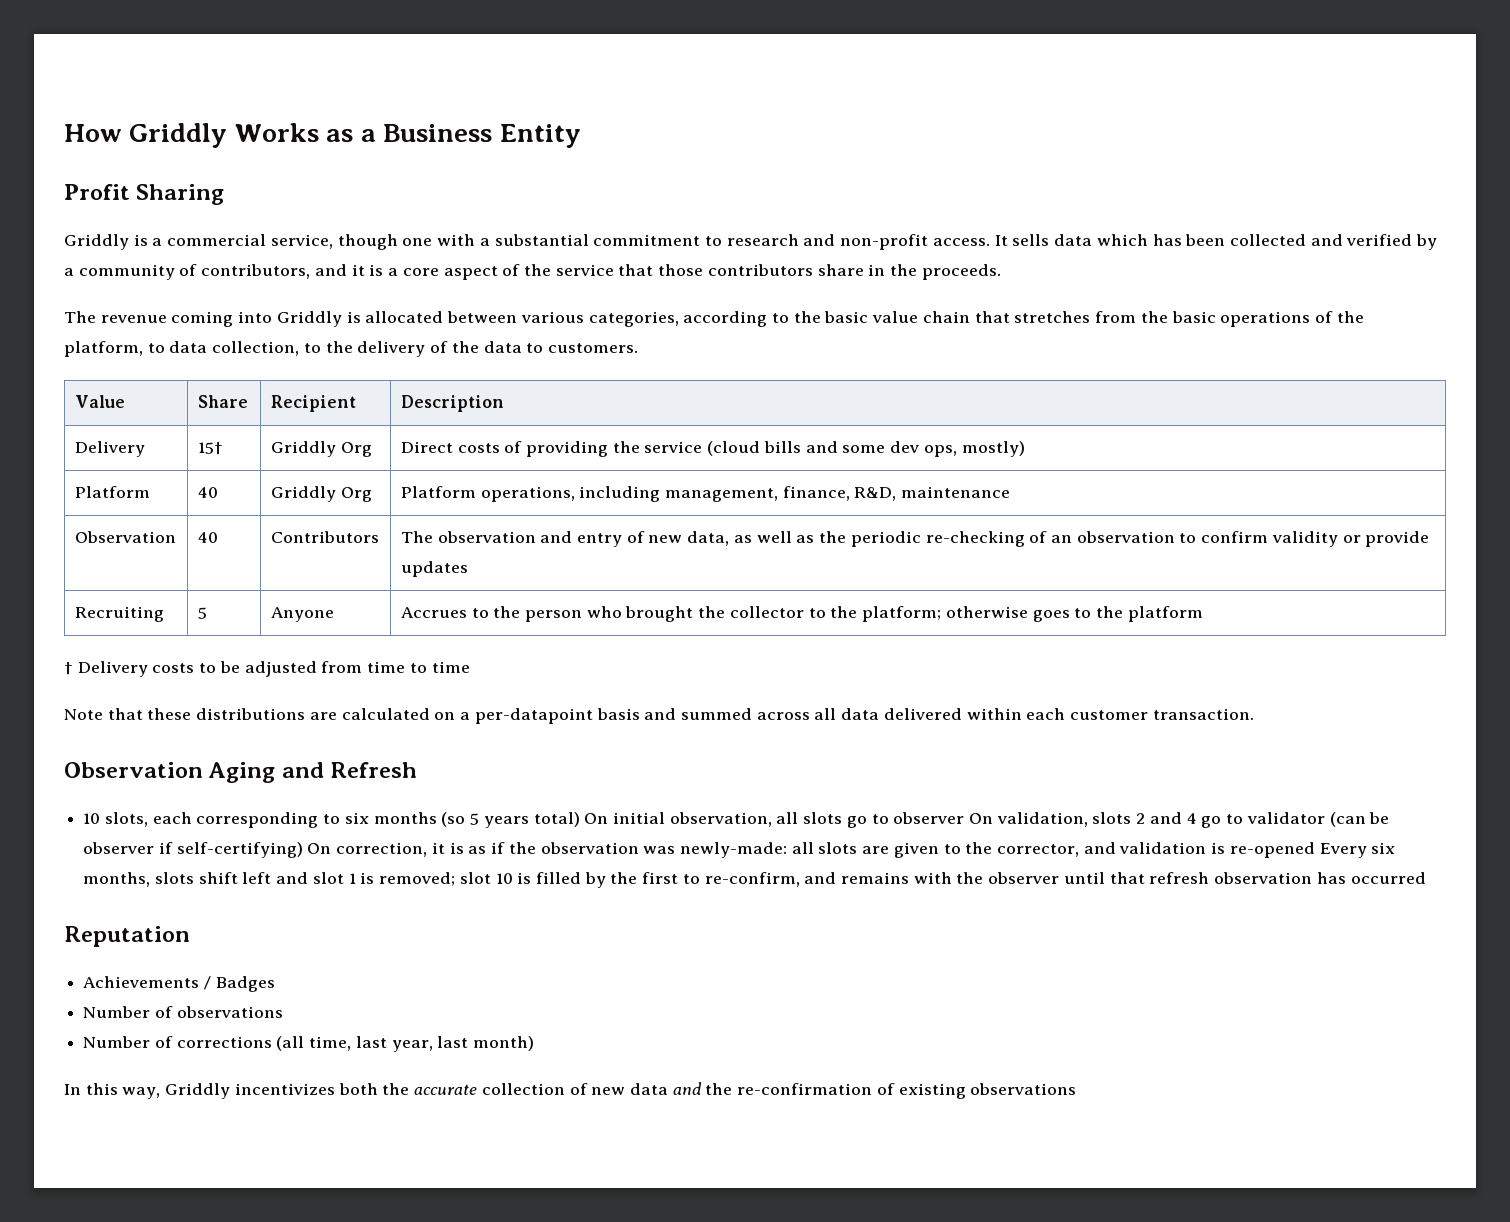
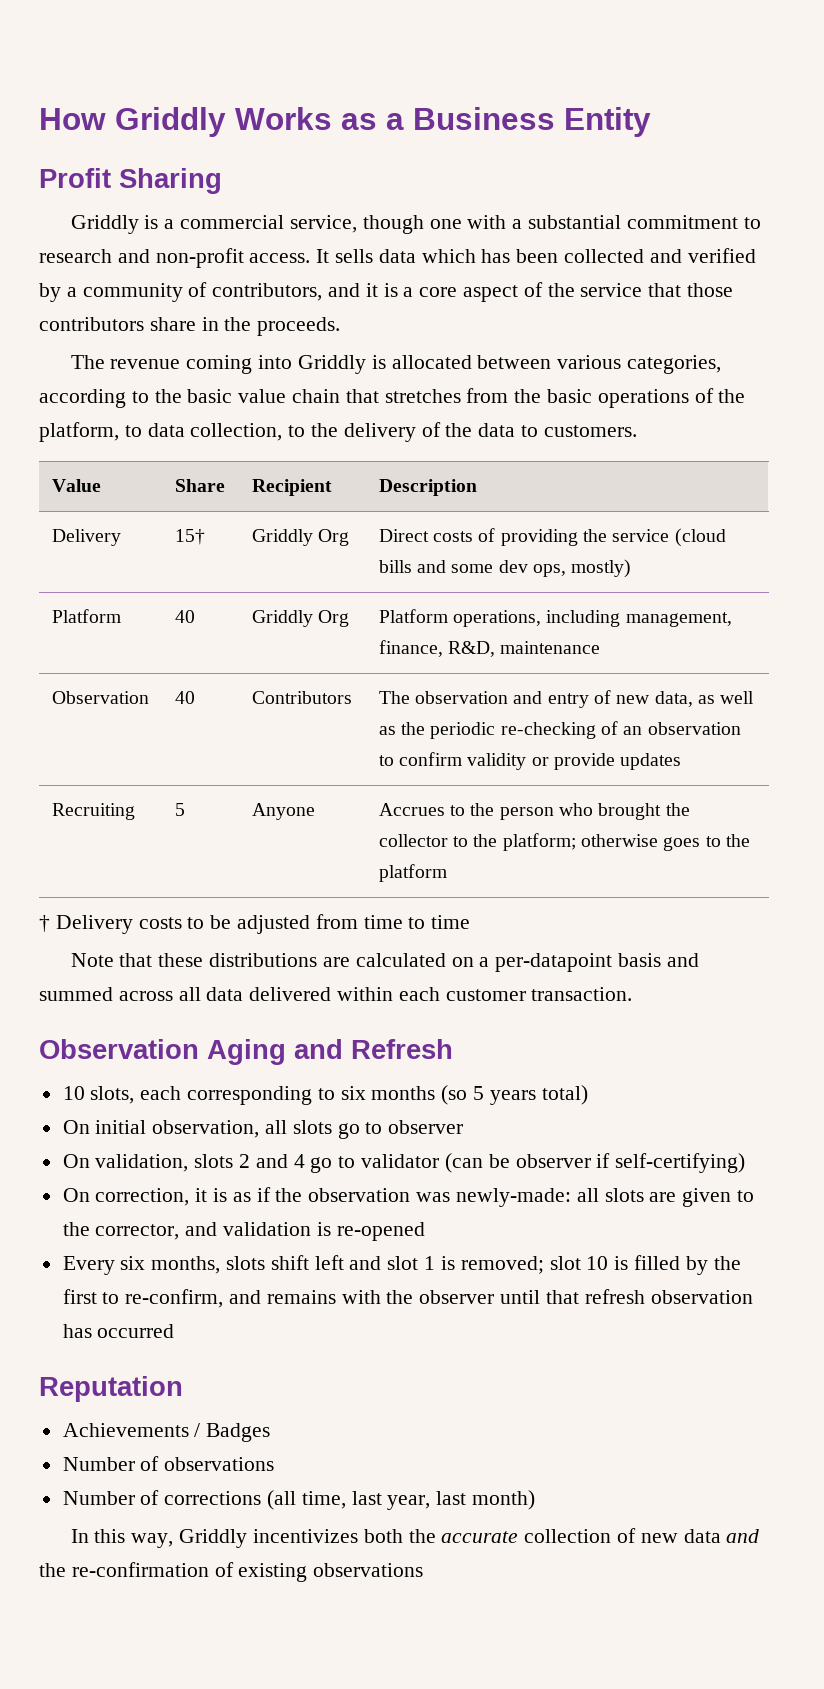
- 10 slots, each corresponding to six months (so 5 years total) On initial observation, all slots go to observer On validation, slots 2 and 4 go to validator (can be observer if self-certifying) On correction, it is as if the observation was newly-made:
+ 10 slots, each corresponding to six months (so 5 years total)
+ On initial observation, all slots go to observer
+ On validation, slots 2 and 4 go to validator (can be observer if self-certifying)
+ On correction, it is as if the observation was newly-made:
- all slots are given to the corrector, and validation is re-opened Every six months, slots shift left and slot 1 is removed;
+ all slots are given to the corrector, and validation is re-opened
+ Every six months, slots shift left and slot 1 is removed;

